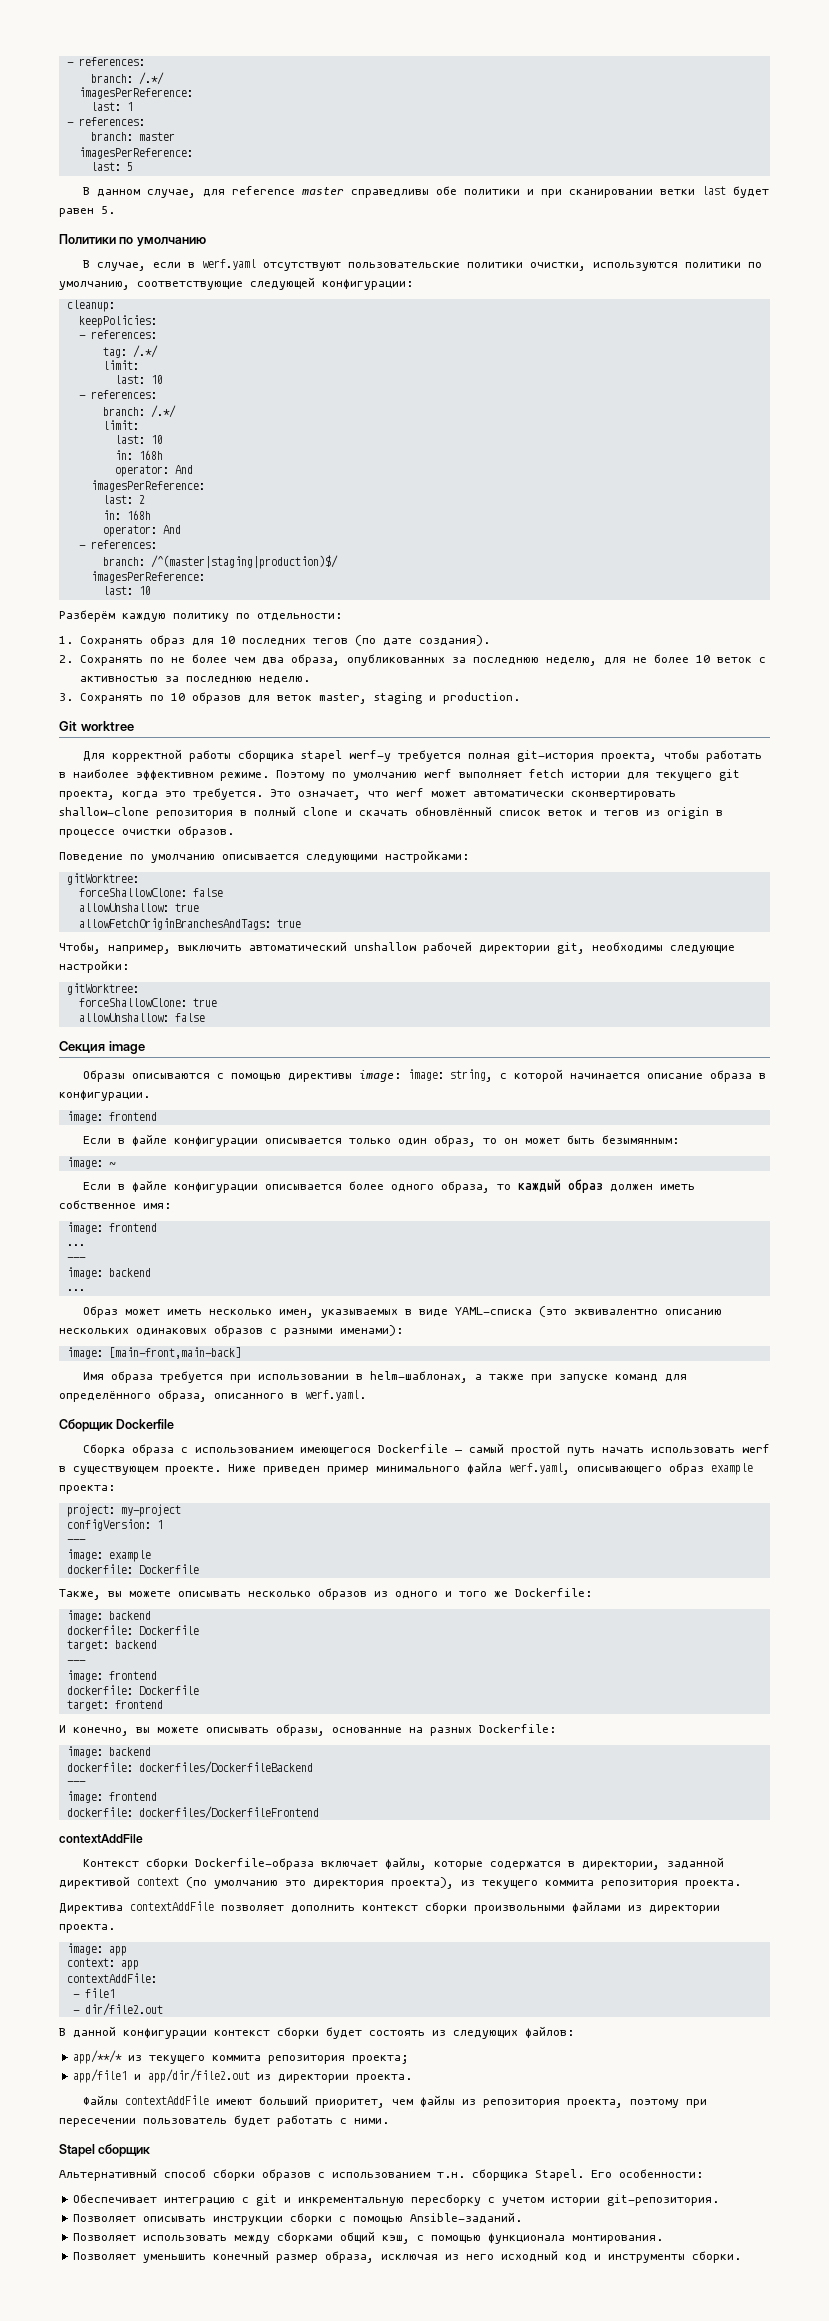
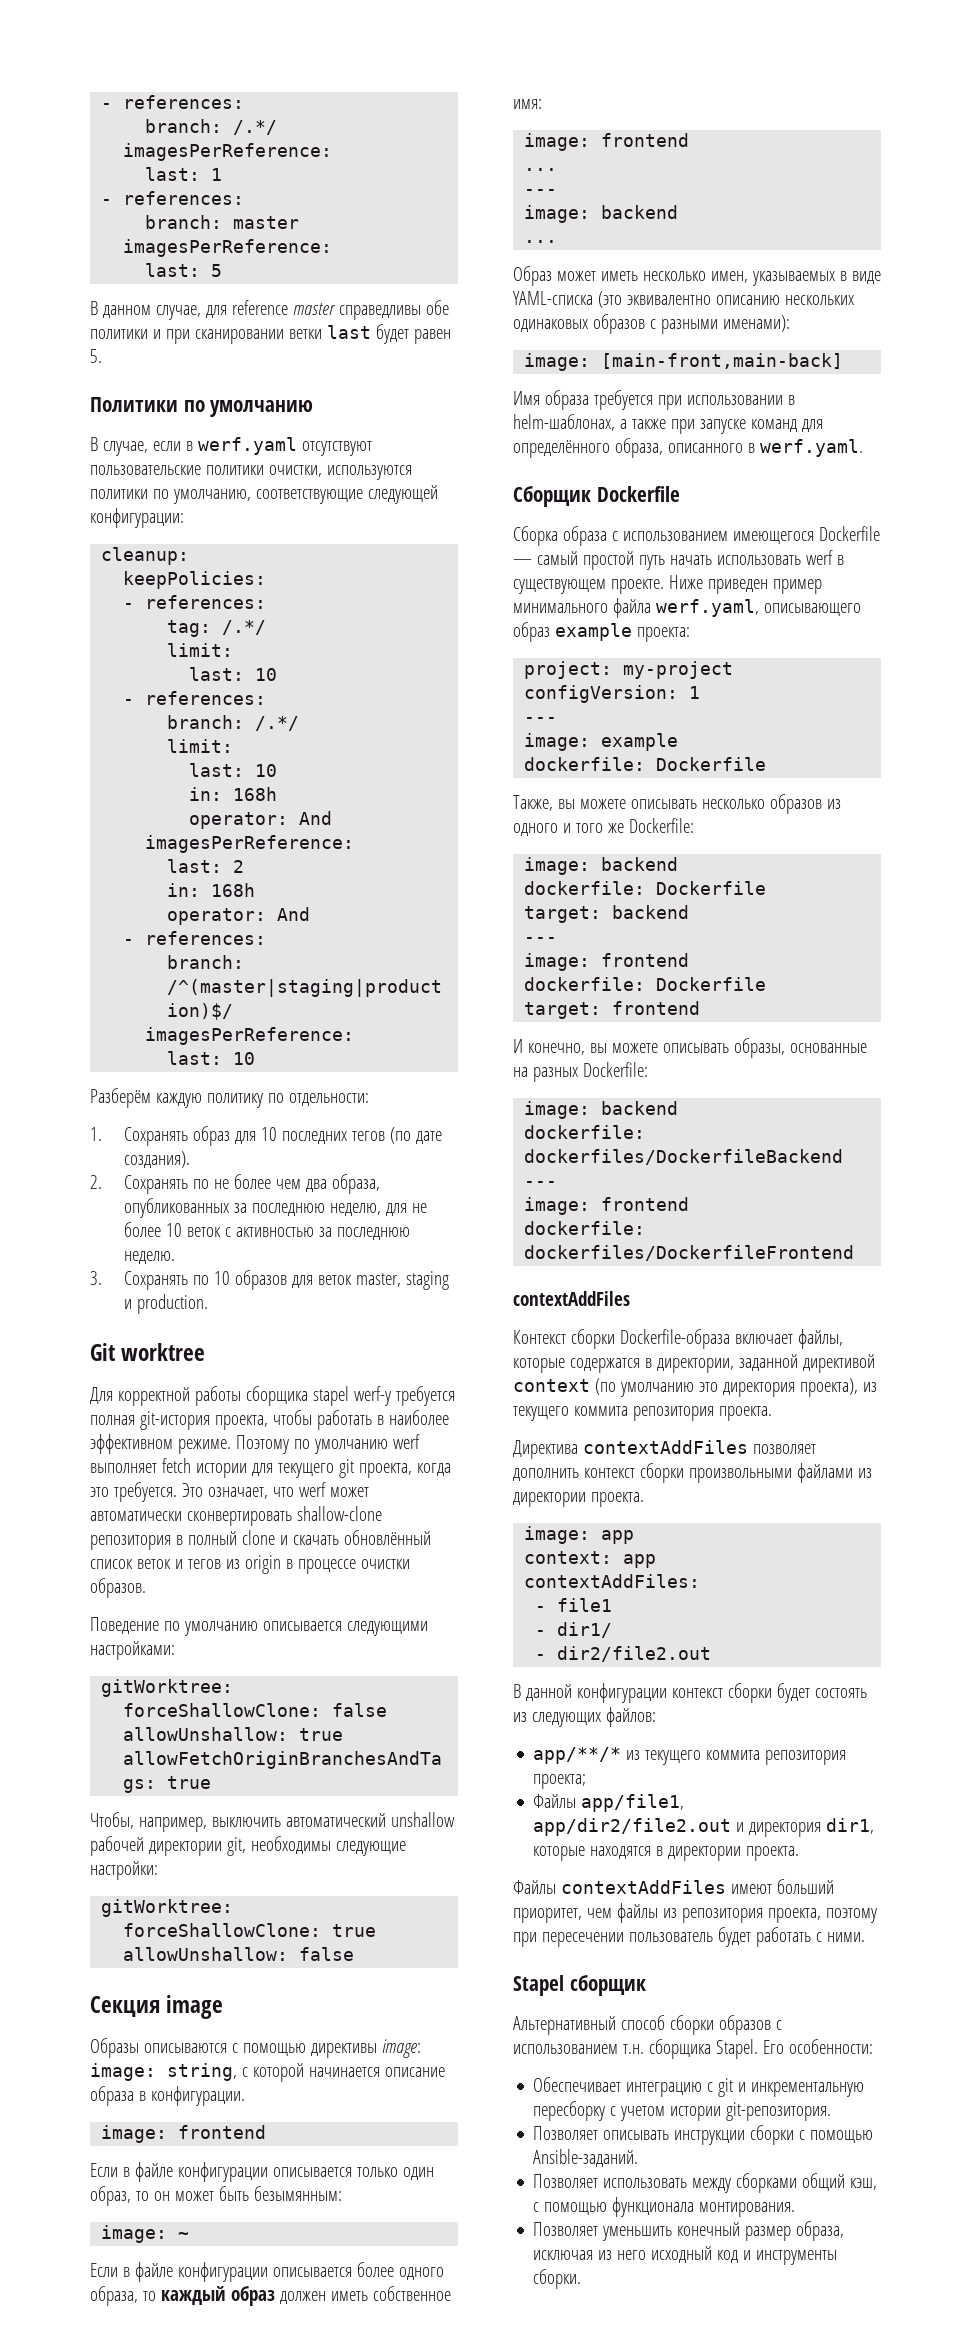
  dockerfile: dockerfiles/DockerfileFrontend
- contextAddFile
+ contextAddFiles
- Директива contextAddFile позволяет дополнить контекст сборки произвольными файлами из директории проекта.
+ Директива contextAddFiles позволяет дополнить контекст сборки произвольными файлами из директории проекта.
- contextAddFile:
+ contextAddFiles:
- - dir/file2.out
+ - dir1/
+ - dir2/file2.out
- app/file1 и app/dir/file2.out из директории проекта.
+ Файлы app/file1, app/dir2/file2.out и директория dir1, которые находятся в директории проекта.
- Файлы contextAddFile имеют больший приоритет, чем файлы из репозитория проекта, поэтому при пересечении пользователь будет работать с ними.
+ Файлы contextAddFiles имеют больший приоритет, чем файлы из репозитория проекта, поэтому при пересечении пользователь будет работать с ними.

